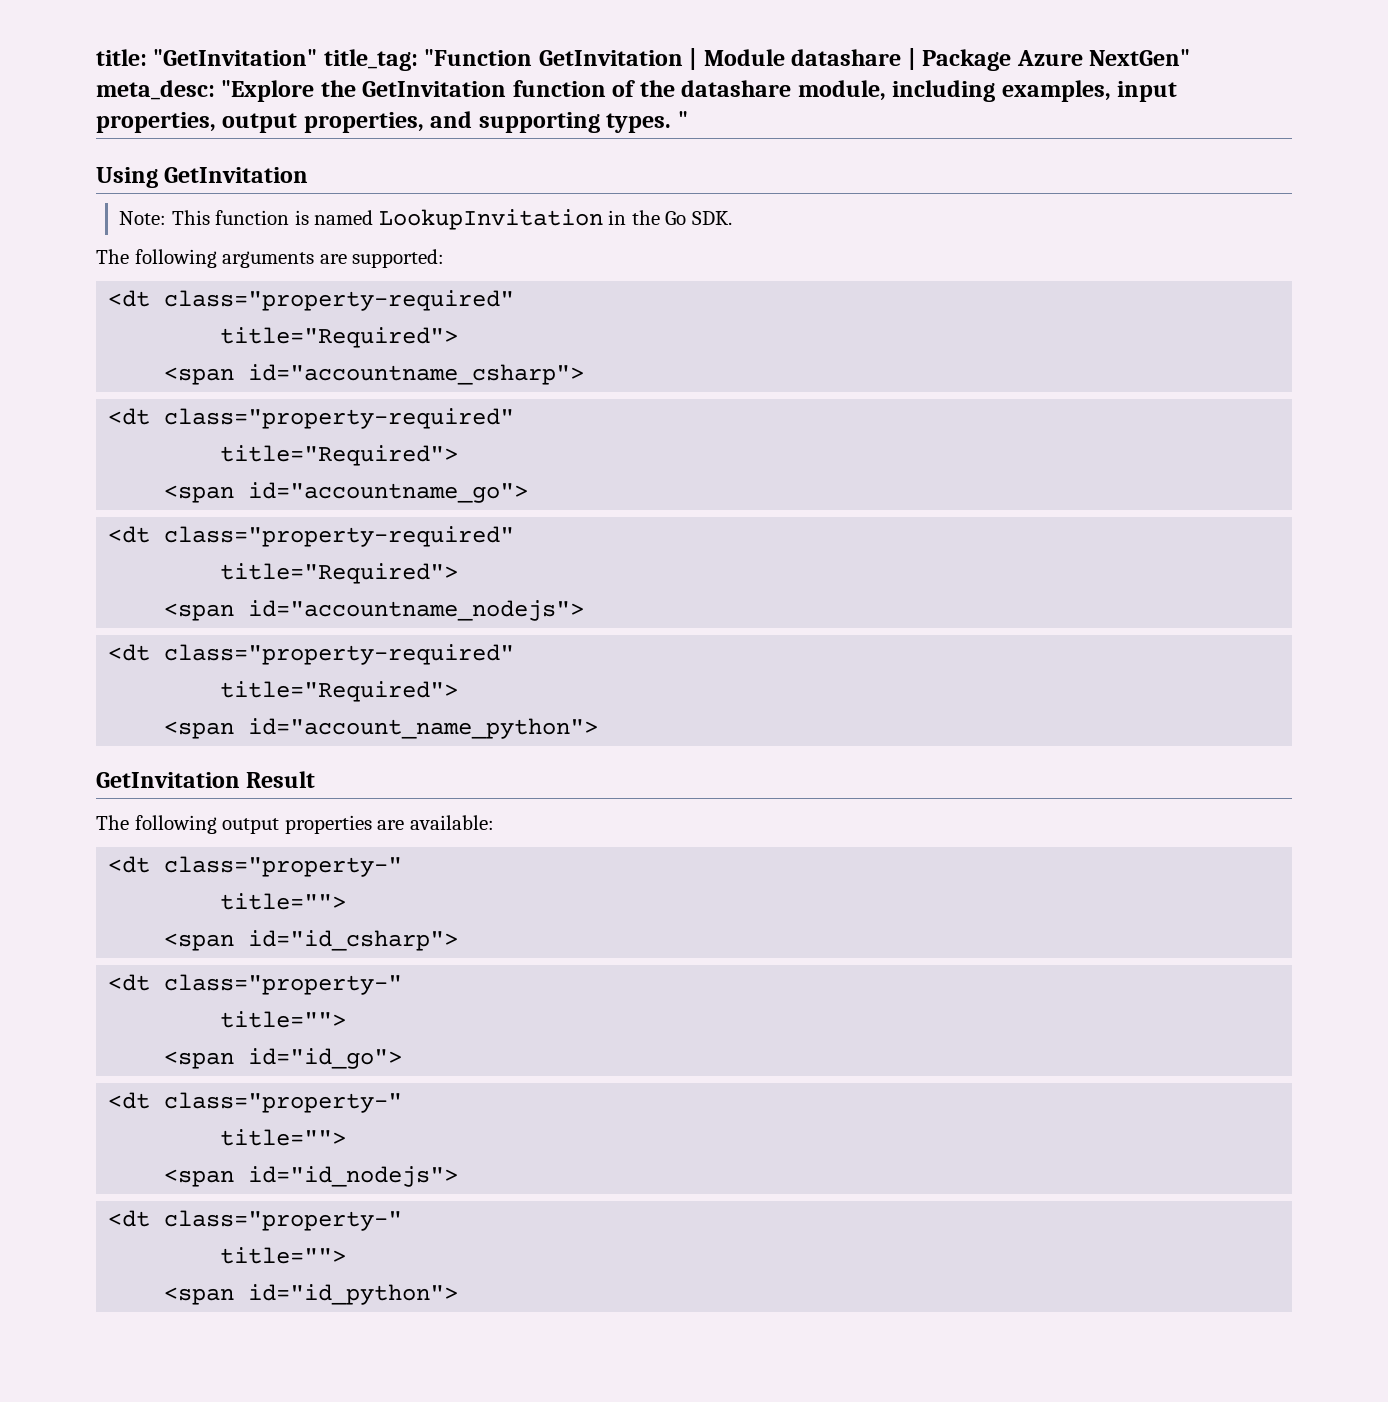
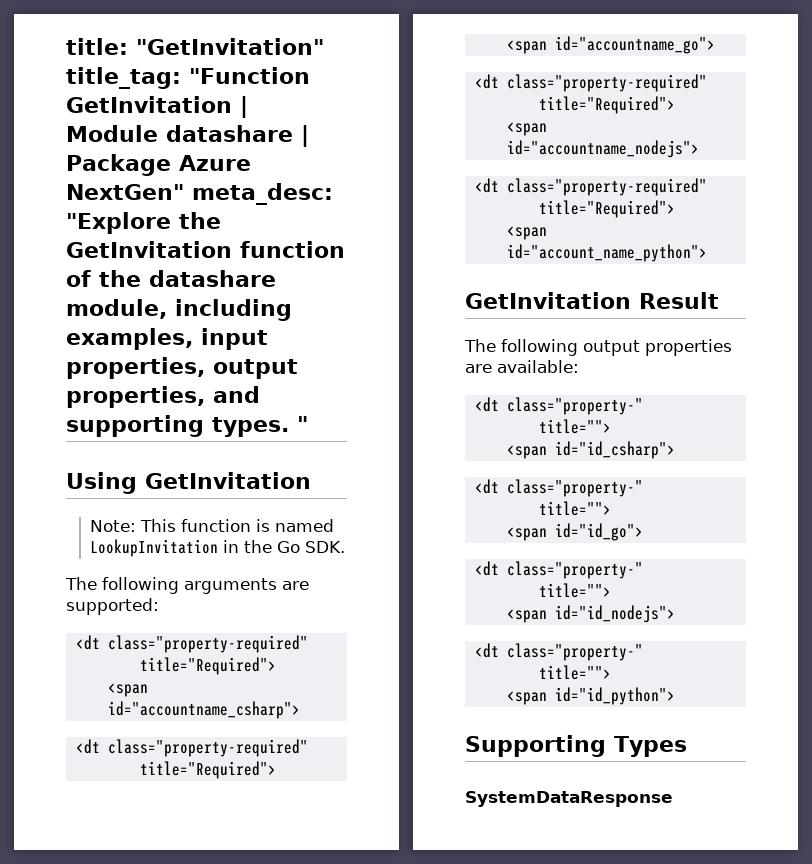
+ Supporting Types
+ SystemDataResponse

